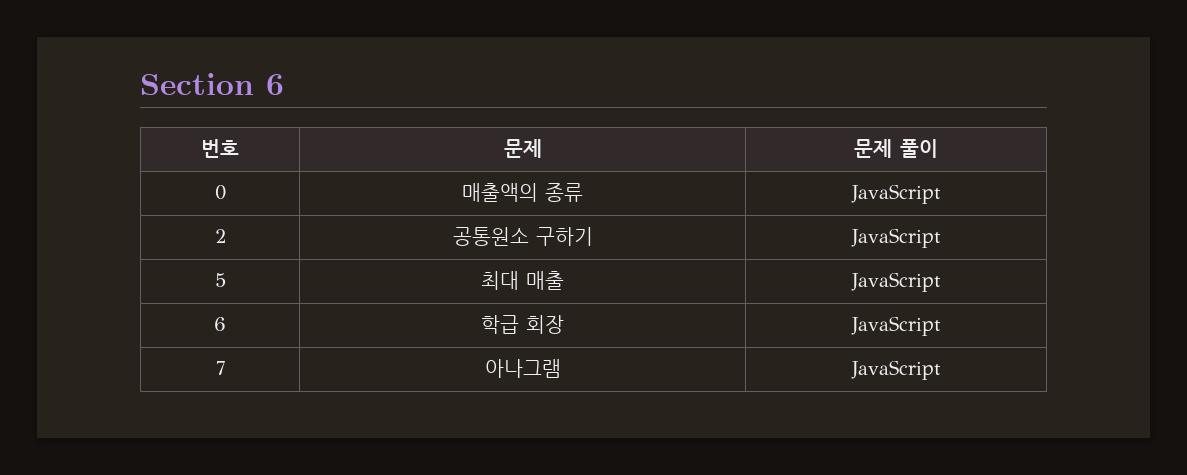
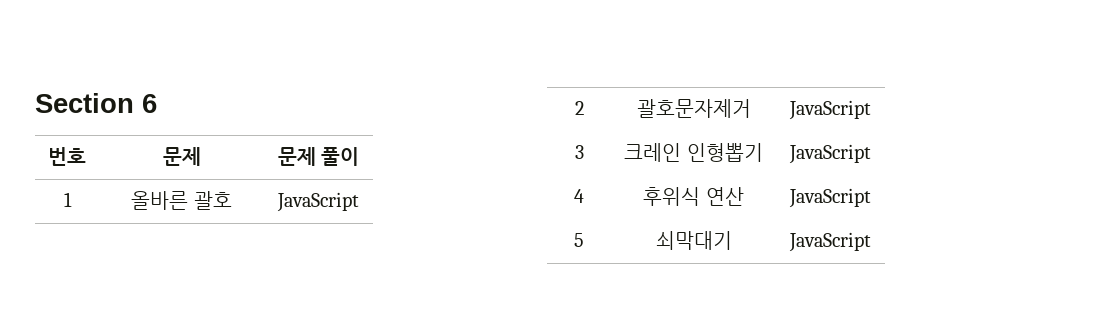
- 0 | 매출액의 종류 | JavaScript
+ 1 | 올바른 괄호 | JavaScript
- 2 | 공통원소 구하기 | JavaScript
+ 2 | 괄호문자제거 | JavaScript
+ 3 | 크레인 인형뽑기 | JavaScript
+ 4 | 후위식 연산 | JavaScript
- 5 | 최대 매출 | JavaScript
- 6 | 학급 회장 | JavaScript
- 7 | 아나그램 | JavaScript
+ 5 | 쇠막대기 | JavaScript

